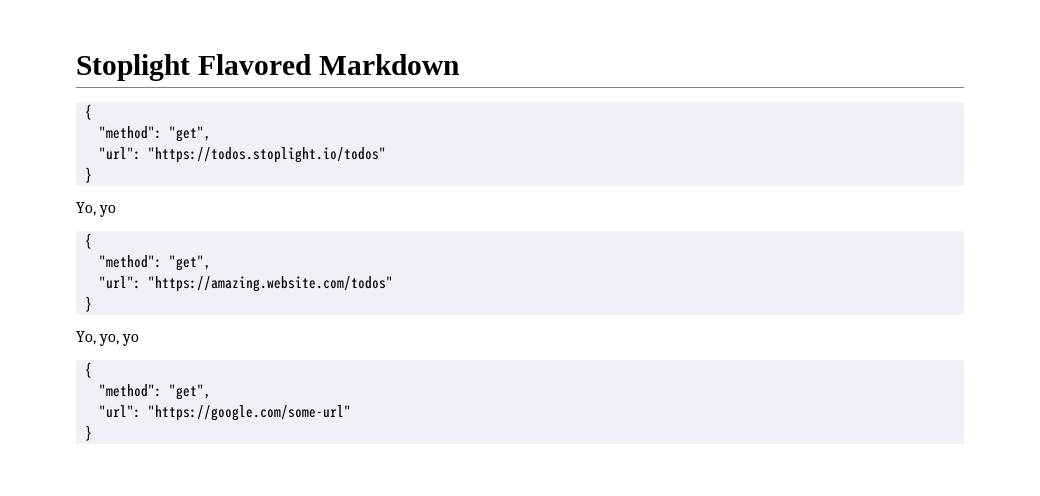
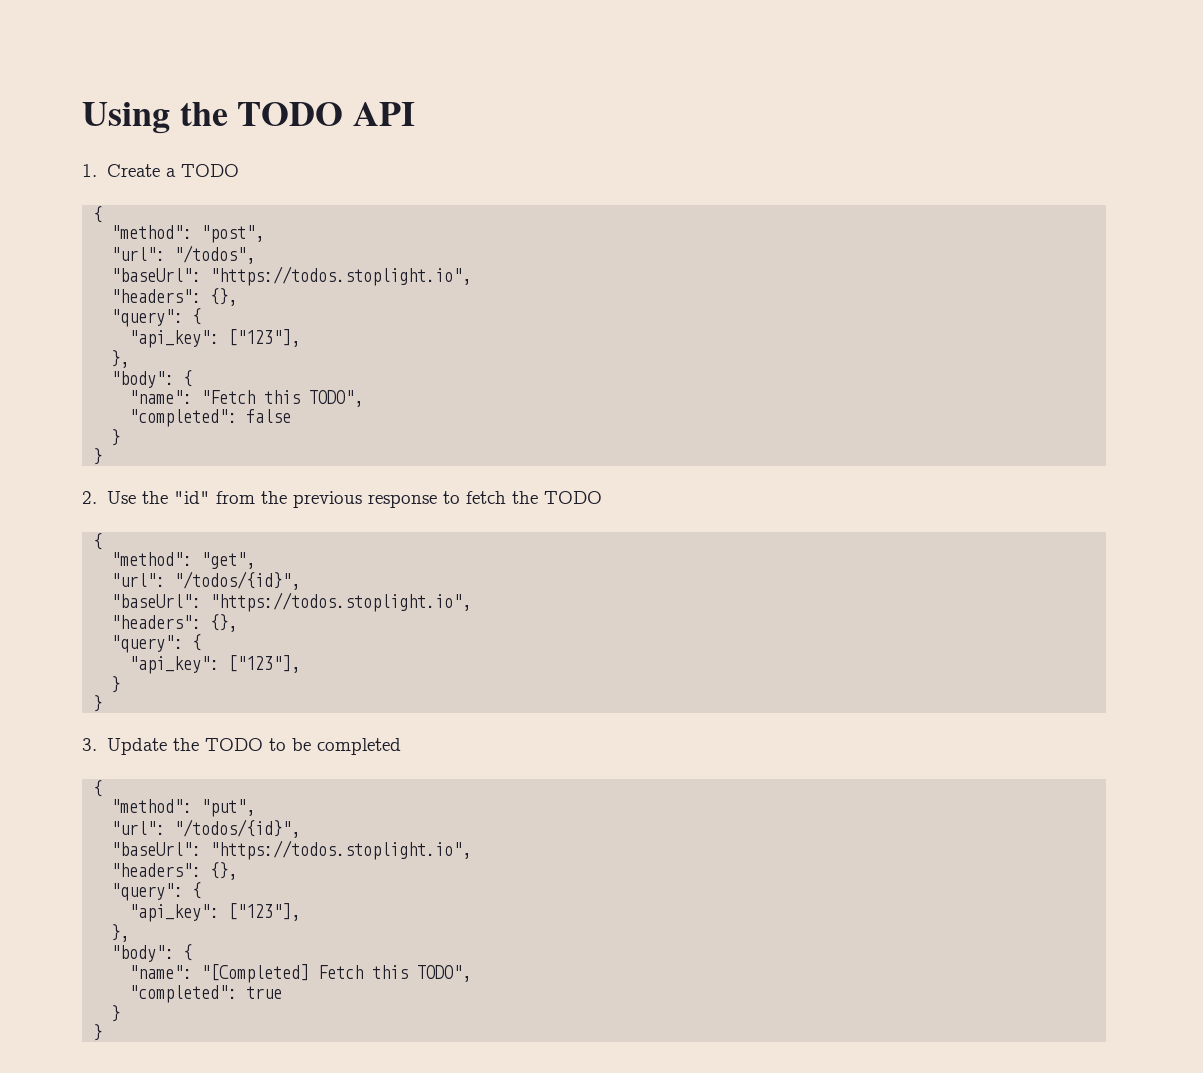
- Stoplight Flavored Markdown
+ Using the TODO API
+ 1. Create a TODO
+ {
+ "method": "post",
+ "url": "/todos",
+ "baseUrl": "https://todos.stoplight.io",
+ "headers": {},
+ "query": {
+ "api_key": ["123"],
+ },
+ "body": {
+ "name": "Fetch this TODO",
+ "completed": false
+ }
+ }
+ 2. Use the "id" from the previous response to fetch the TODO
  {
  "method": "get",
- "url": "https://todos.stoplight.io/todos"
+ "url": "/todos/{id}",
+ "baseUrl": "https://todos.stoplight.io",
+ "headers": {},
+ "query": {
+ "api_key": ["123"],
  }
- Yo, yo
+ }
+ 3. Update the TODO to be completed
  {
- "method": "get",
- "url": "https://amazing.website.com/todos"
+ "method": "put",
+ "url": "/todos/{id}",
+ "baseUrl": "https://todos.stoplight.io",
+ "headers": {},
+ "query": {
+ "api_key": ["123"],
+ },
+ "body": {
+ "name": "[Completed] Fetch this TODO",
+ "completed": true
  }
- Yo, yo, yo
- {
- "method": "get",
- "url": "https://google.com/some-url"

